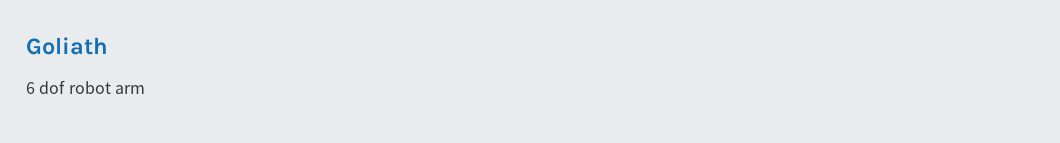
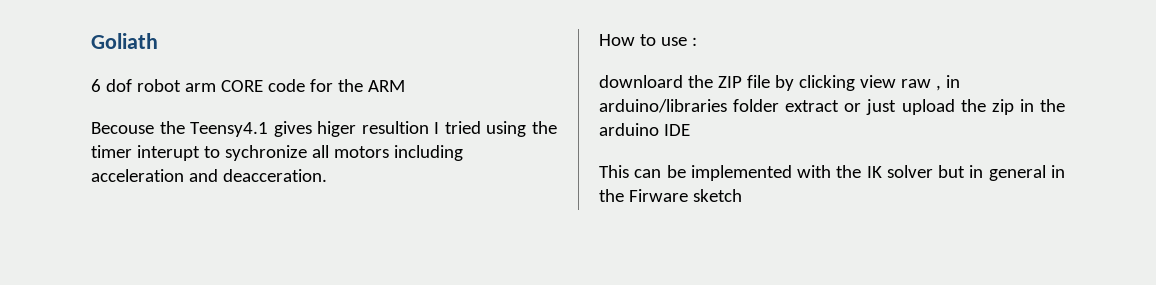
- 6 dof robot arm
+ 6 dof robot arm CORE code for the ARM
+ Becouse the Teensy4.1 gives higer resultion I tried using the timer interupt to sychronize all motors including acceleration and deacceration.
+ How to use :
+ downloard the ZIP file by clicking view raw , in arduino/libraries folder extract or just upload the zip in the arduino IDE
+ This can be implemented with the IK solver but in general in the Firware sketch

